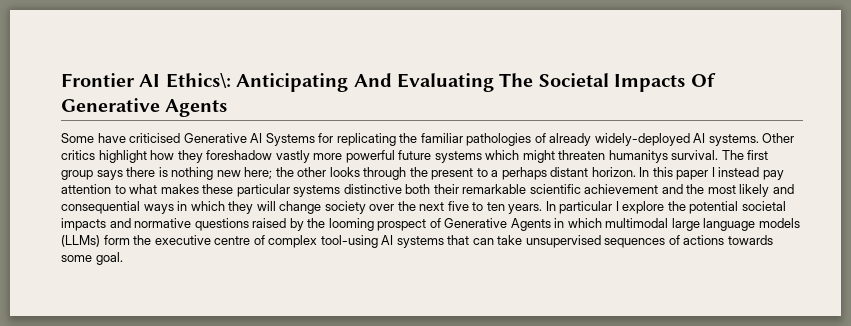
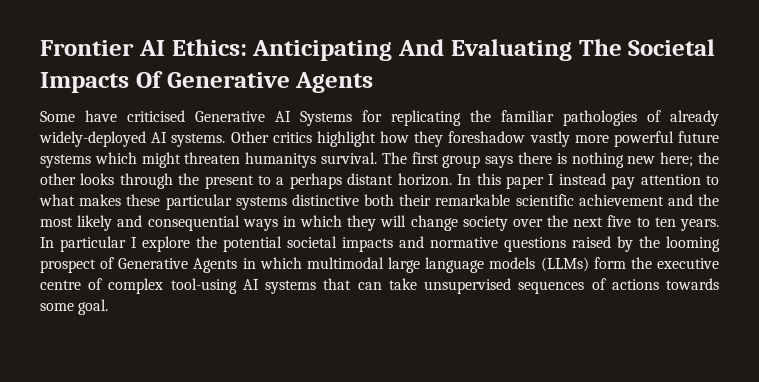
- Frontier AI Ethics\: Anticipating And Evaluating The Societal Impacts Of Generative Agents
+ Frontier AI Ethics: Anticipating And Evaluating The Societal Impacts Of Generative Agents

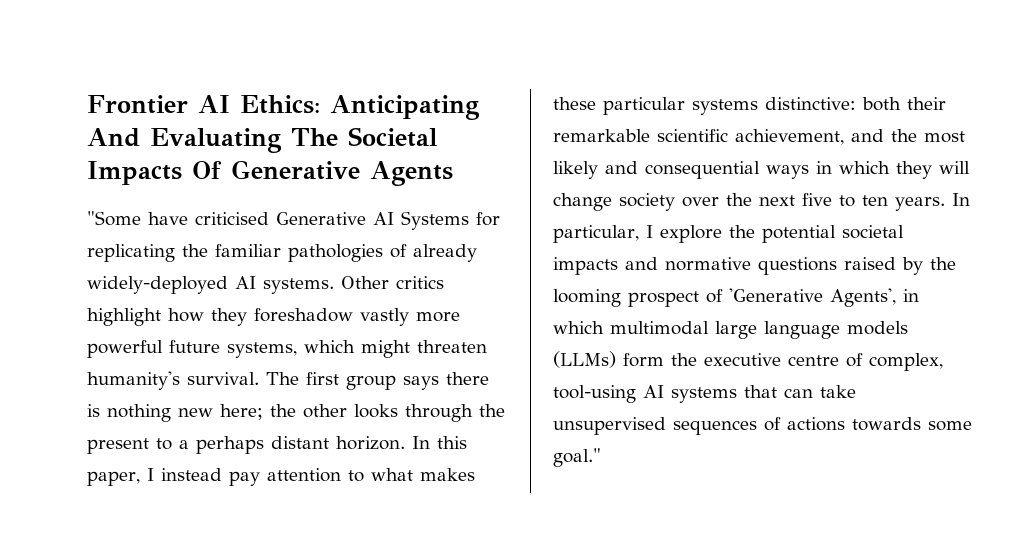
- Some have criticised Generative AI Systems for replicating the familiar pathologies of already widely-deployed AI systems.
+ "Some have criticised Generative AI Systems for replicating the familiar pathologies of already widely-deployed AI systems.
- Other critics highlight how they foreshadow vastly more powerful future systems which might threaten humanitys survival.
+ Other critics highlight how they foreshadow vastly more powerful future systems, which might threaten humanity's survival.
- In this paper I instead pay attention to what makes these particular systems distinctive both their remarkable scientific achievement and the most likely and consequential ways in which they will change society over the next five to ten years.
+ In this paper, I instead pay attention to what makes these particular systems distinctive: both their remarkable scientific achievement, and the most likely and consequential ways in which they will change society over the next five to ten years.
- In particular I explore the potential societal impacts and normative questions raised by the looming prospect of Generative Agents in which multimodal large language models (LLMs) form the executive centre of complex tool-using AI systems that can take unsupervised sequences of actions towards some goal.
+ In particular, I explore the potential societal impacts and normative questions raised by the looming prospect of 'Generative Agents', in which multimodal large language models (LLMs) form the executive centre of complex, tool-using AI systems that can take unsupervised sequences of actions towards some goal."

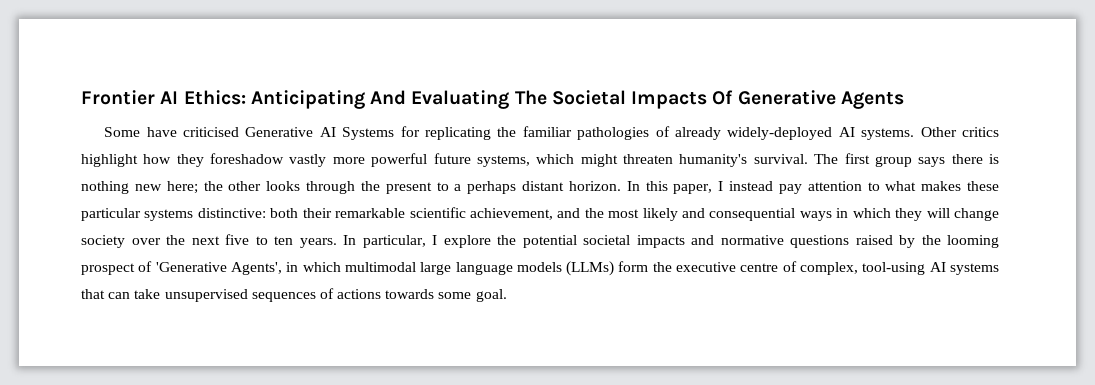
- "Some have criticised Generative AI Systems for replicating the familiar pathologies of already widely-deployed AI systems.
+ Some have criticised Generative AI Systems for replicating the familiar pathologies of already widely-deployed AI systems.
- In particular, I explore the potential societal impacts and normative questions raised by the looming prospect of 'Generative Agents', in which multimodal large language models (LLMs) form the executive centre of complex, tool-using AI systems that can take unsupervised sequences of actions towards some goal."
+ In particular, I explore the potential societal impacts and normative questions raised by the looming prospect of 'Generative Agents', in which multimodal large language models (LLMs) form the executive centre of complex, tool-using AI systems that can take unsupervised sequences of actions towards some goal.

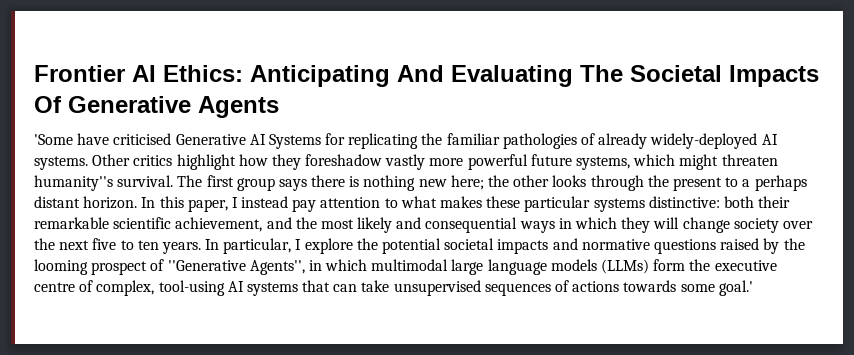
- Some have criticised Generative AI Systems for replicating the familiar pathologies of already widely-deployed AI systems.
+ 'Some have criticised Generative AI Systems for replicating the familiar pathologies of already widely-deployed AI systems.
- Other critics highlight how they foreshadow vastly more powerful future systems, which might threaten humanity's survival.
+ Other critics highlight how they foreshadow vastly more powerful future systems, which might threaten humanity''s survival.
- In particular, I explore the potential societal impacts and normative questions raised by the looming prospect of 'Generative Agents', in which multimodal large language models (LLMs) form the executive centre of complex, tool-using AI systems that can take unsupervised sequences of actions towards some goal.
+ In particular, I explore the potential societal impacts and normative questions raised by the looming prospect of ''Generative Agents'', in which multimodal large language models (LLMs) form the executive centre of complex, tool-using AI systems that can take unsupervised sequences of actions towards some goal.'

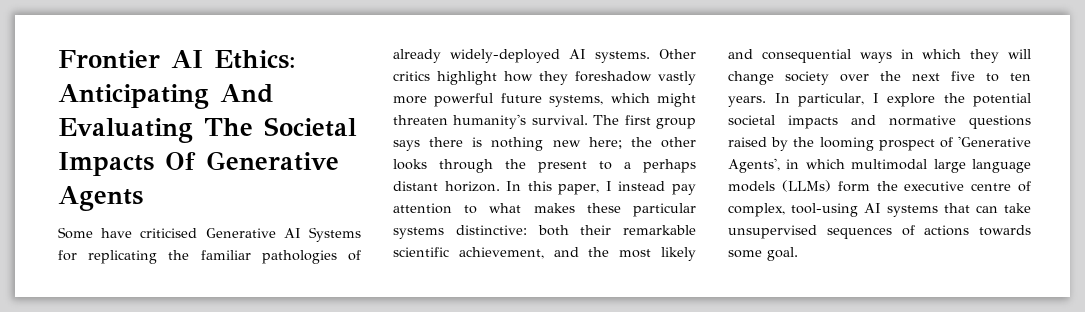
- 'Some have criticised Generative AI Systems for replicating the familiar pathologies of already widely-deployed AI systems.
+ Some have criticised Generative AI Systems for replicating the familiar pathologies of already widely-deployed AI systems.
- Other critics highlight how they foreshadow vastly more powerful future systems, which might threaten humanity''s survival.
+ Other critics highlight how they foreshadow vastly more powerful future systems, which might threaten humanity's survival.
- In particular, I explore the potential societal impacts and normative questions raised by the looming prospect of ''Generative Agents'', in which multimodal large language models (LLMs) form the executive centre of complex, tool-using AI systems that can take unsupervised sequences of actions towards some goal.'
+ In particular, I explore the potential societal impacts and normative questions raised by the looming prospect of 'Generative Agents', in which multimodal large language models (LLMs) form the executive centre of complex, tool-using AI systems that can take unsupervised sequences of actions towards some goal.

